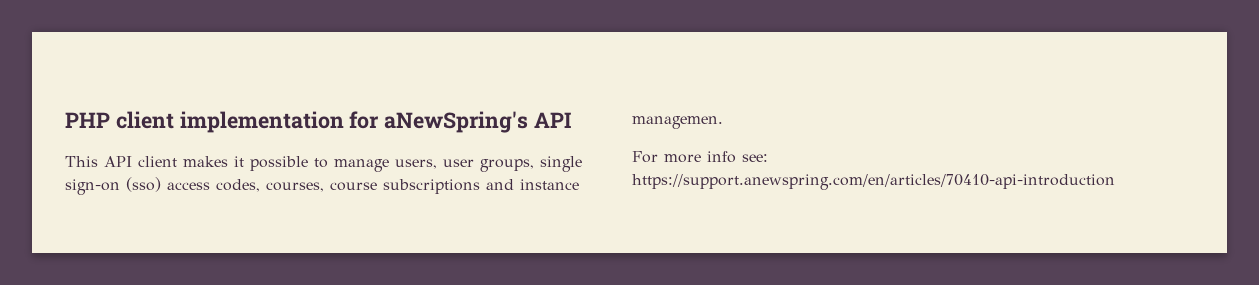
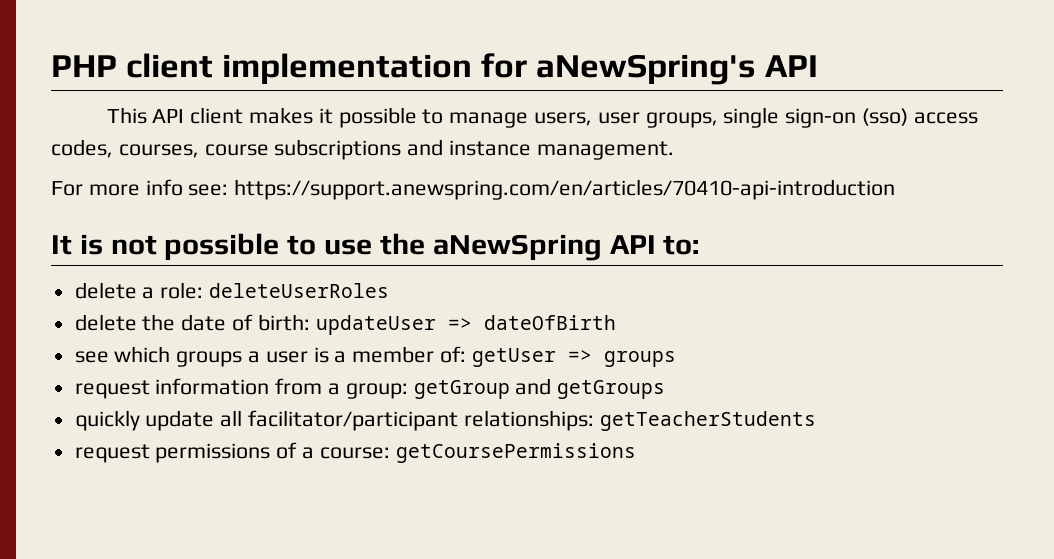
- This API client makes it possible to manage users, user groups, single sign-on (sso) access codes, courses, course subscriptions and instance managemen.
+ This API client makes it possible to manage users, user groups, single sign-on (sso) access codes, courses, course subscriptions and instance management.
+ It is not possible to use the aNewSpring API to:
+ delete a role: deleteUserRoles
+ delete the date of birth: updateUser => dateOfBirth
+ see which groups a user is a member of: getUser => groups
+ request information from a group: getGroup and getGroups
+ quickly update all facilitator/participant relationships: getTeacherStudents
+ request permissions of a course: getCoursePermissions

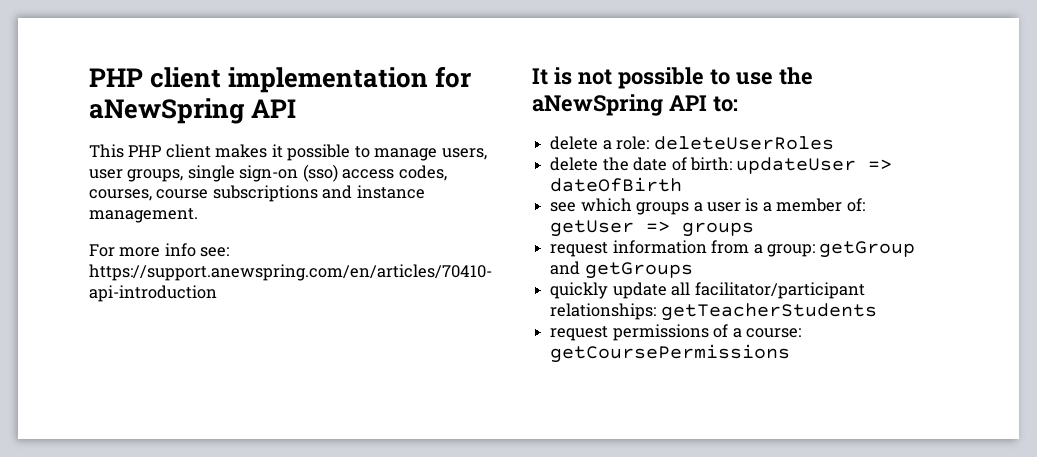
- PHP client implementation for aNewSpring's API
+ PHP client implementation for aNewSpring API
- This API client makes it possible to manage users, user groups, single sign-on (sso) access codes, courses, course subscriptions and instance management.
+ This PHP client makes it possible to manage users, user groups, single sign-on (sso) access codes, courses, course subscriptions and instance management.

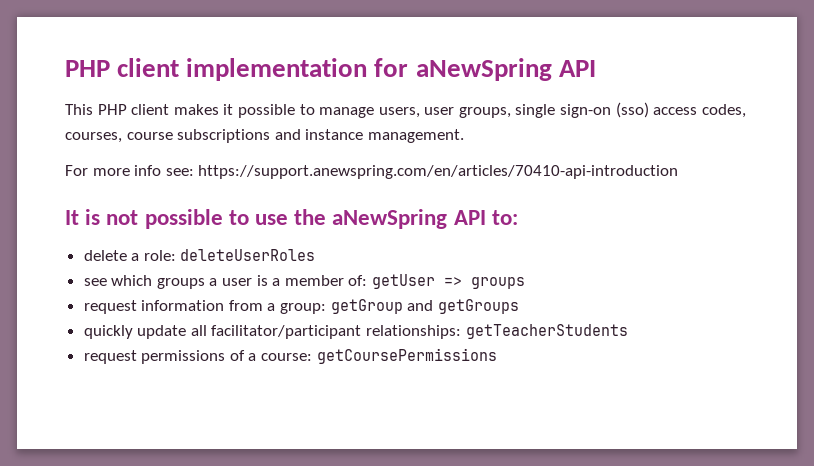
- delete the date of birth: updateUser => dateOfBirth

